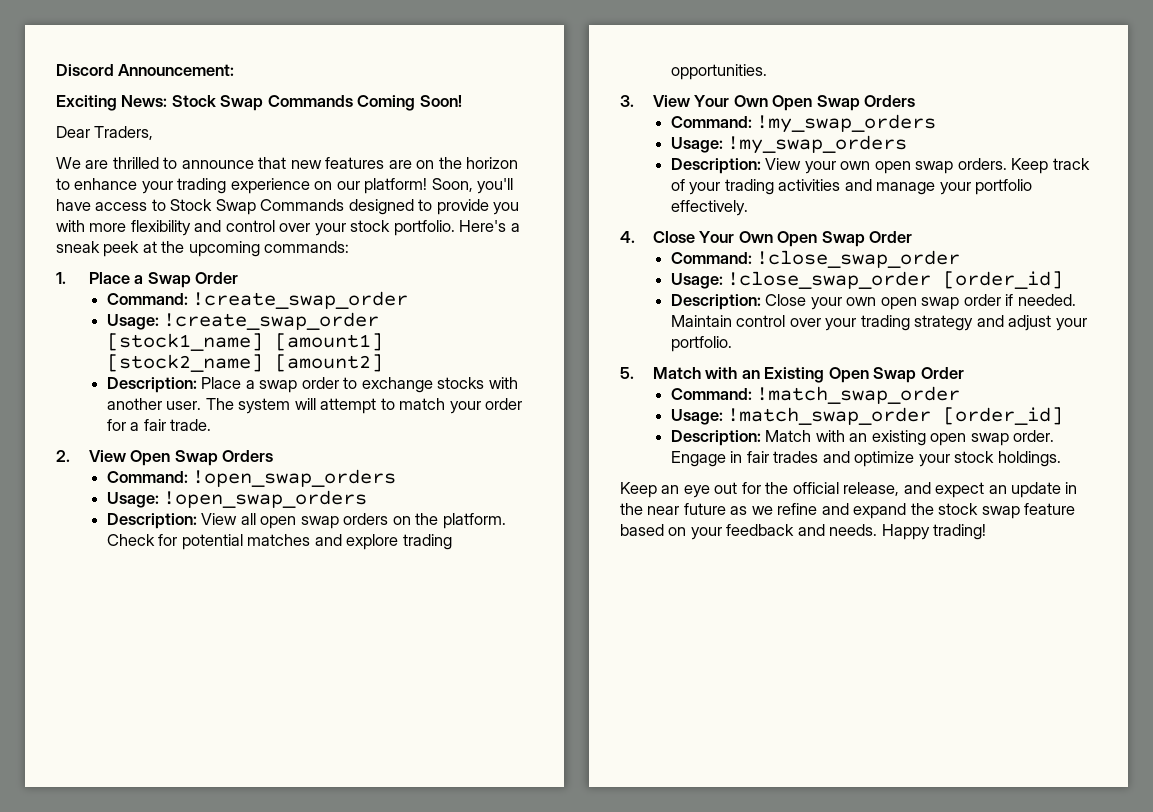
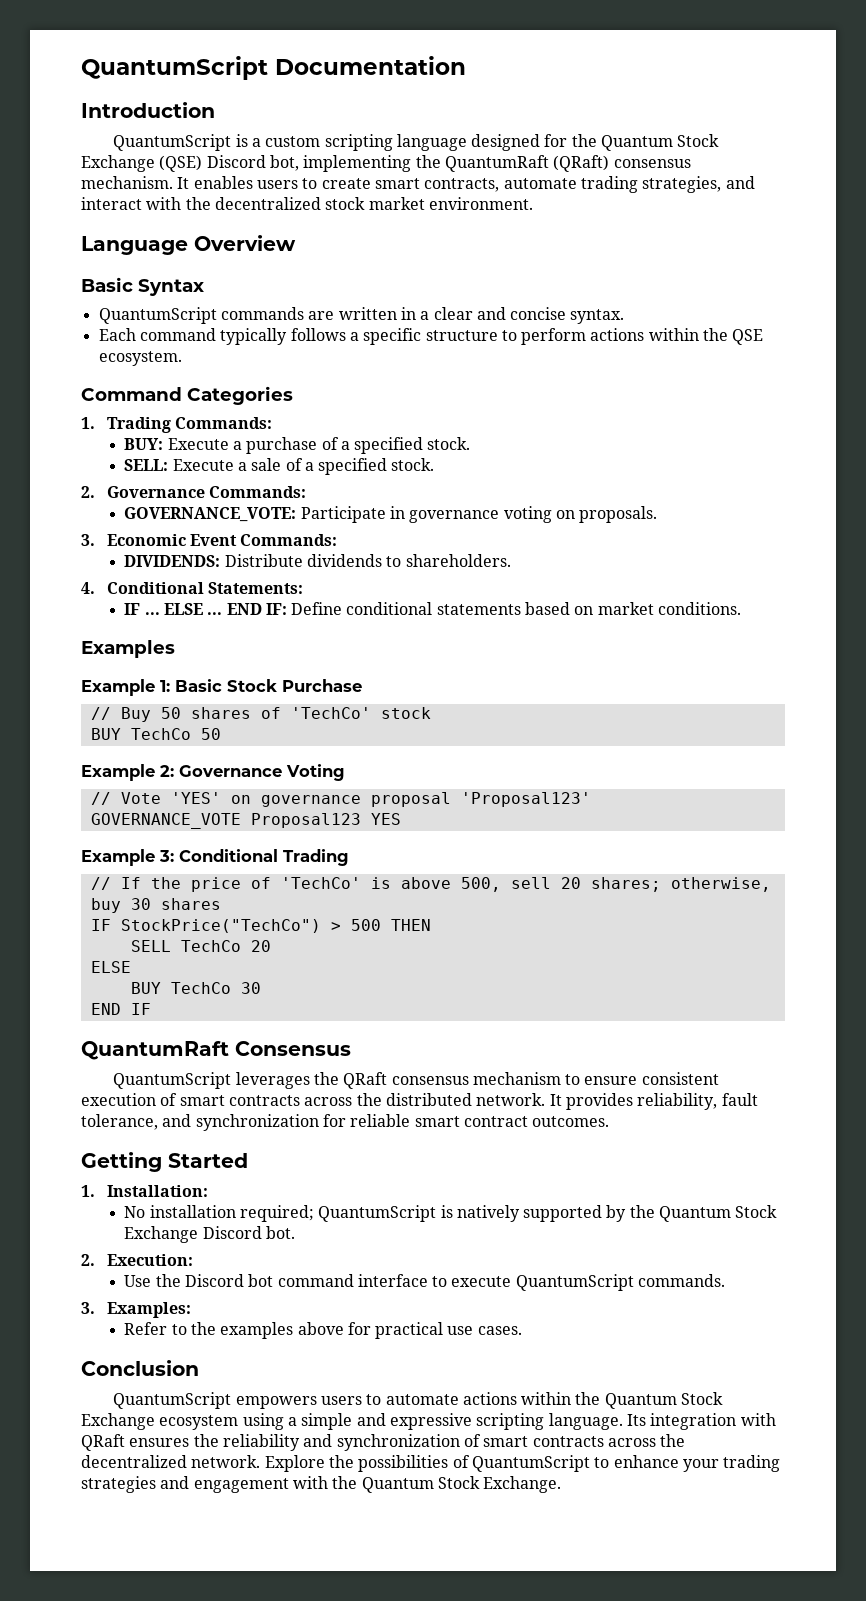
- Discord Announcement:
- Exciting News: Stock Swap Commands Coming Soon!
- Dear Traders,
- We are thrilled to announce that new features are on the horizon to enhance your trading experience on our platform! Soon, you'll have access to Stock Swap Commands designed to provide you with more flexibility and control over your stock portfolio. Here's a sneak peek at the upcoming commands:
- 1. Place a Swap Order
- Command: !create_swap_order
- Usage: !create_swap_order [stock1_name] [amount1] [stock2_name] [amount2]
- Description: Place a swap order to exchange stocks with another user. The system will attempt to match your order for a fair trade.
- 2. View Open Swap Orders
- Command: !open_swap_orders
- Usage: !open_swap_orders
- Description: View all open swap orders on the platform. Check for potential matches and explore trading opportunities.
- 3. View Your Own Open Swap Orders
- Command: !my_swap_orders
- Usage: !my_swap_orders
- Description: View your own open swap orders. Keep track of your trading activities and manage your portfolio effectively.
- 4. Close Your Own Open Swap Order
- Command: !close_swap_order
- Usage: !close_swap_order [order_id]
- Description: Close your own open swap order if needed. Maintain control over your trading strategy and adjust your portfolio.
- 5. Match with an Existing Open Swap Order
- Command: !match_swap_order
- Usage: !match_swap_order [order_id]
- Description: Match with an existing open swap order. Engage in fair trades and optimize your stock holdings.
- Keep an eye out for the official release, and expect an update in the near future as we refine and expand the stock swap feature based on your feedback and needs. Happy trading!
+ QuantumScript Documentation
+ Introduction
+ QuantumScript is a custom scripting language designed for the Quantum Stock Exchange (QSE) Discord bot, implementing the QuantumRaft (QRaft) consensus mechanism. It enables users to create smart contracts, automate trading strategies, and interact with the decentralized stock market environment.
+ Language Overview
+ Basic Syntax
+ QuantumScript commands are written in a clear and concise syntax.
+ Each command typically follows a specific structure to perform actions within the QSE ecosystem.
+ Command Categories
+ 1. Trading Commands:
+ BUY: Execute a purchase of a specified stock.
+ SELL: Execute a sale of a specified stock.
+ 2. Governance Commands:
+ GOVERNANCE_VOTE: Participate in governance voting on proposals.
+ 3. Economic Event Commands:
+ DIVIDENDS: Distribute dividends to shareholders.
+ 4. Conditional Statements:
+ IF ... ELSE ... END IF: Define conditional statements based on market conditions.
+ Examples
+ Example 1: Basic Stock Purchase
+ // Buy 50 shares of 'TechCo' stock
+ BUY TechCo 50
+ Example 2: Governance Voting
+ // Vote 'YES' on governance proposal 'Proposal123'
+ GOVERNANCE_VOTE Proposal123 YES
+ Example 3: Conditional Trading
+ // If the price of 'TechCo' is above 500, sell 20 shares; otherwise, buy 30 shares
+ IF StockPrice("TechCo") > 500 THEN
+ SELL TechCo 20
+ ELSE
+ BUY TechCo 30
+ END IF
+ QuantumRaft Consensus
+ QuantumScript leverages the QRaft consensus mechanism to ensure consistent execution of smart contracts across the distributed network. It provides reliability, fault tolerance, and synchronization for reliable smart contract outcomes.
+ Getting Started
+ 1. Installation:
+ No installation required; QuantumScript is natively supported by the Quantum Stock Exchange Discord bot.
+ 2. Execution:
+ Use the Discord bot command interface to execute QuantumScript commands.
+ 3. Examples:
+ Refer to the examples above for practical use cases.
+ Conclusion
+ QuantumScript empowers users to automate actions within the Quantum Stock Exchange ecosystem using a simple and expressive scripting language. Its integration with QRaft ensures the reliability and synchronization of smart contracts across the decentralized network. Explore the possibilities of QuantumScript to enhance your trading strategies and engagement with the Quantum Stock Exchange.

